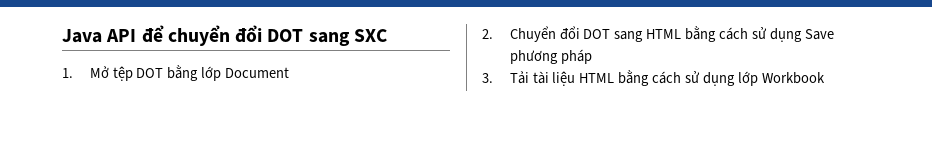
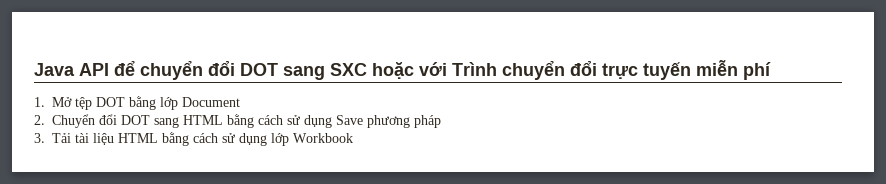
- Java API để chuyển đổi DOT sang SXC
+ Java API để chuyển đổi DOT sang SXC hoặc với Trình chuyển đổi trực tuyến miễn phí

